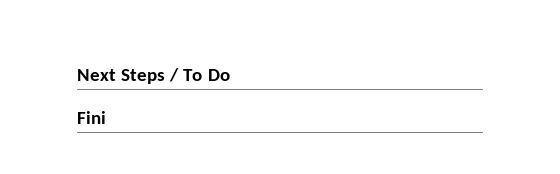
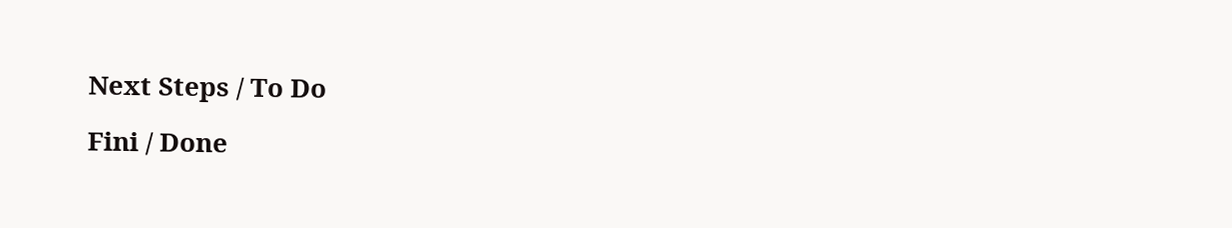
- Fini
+ Fini / Done

